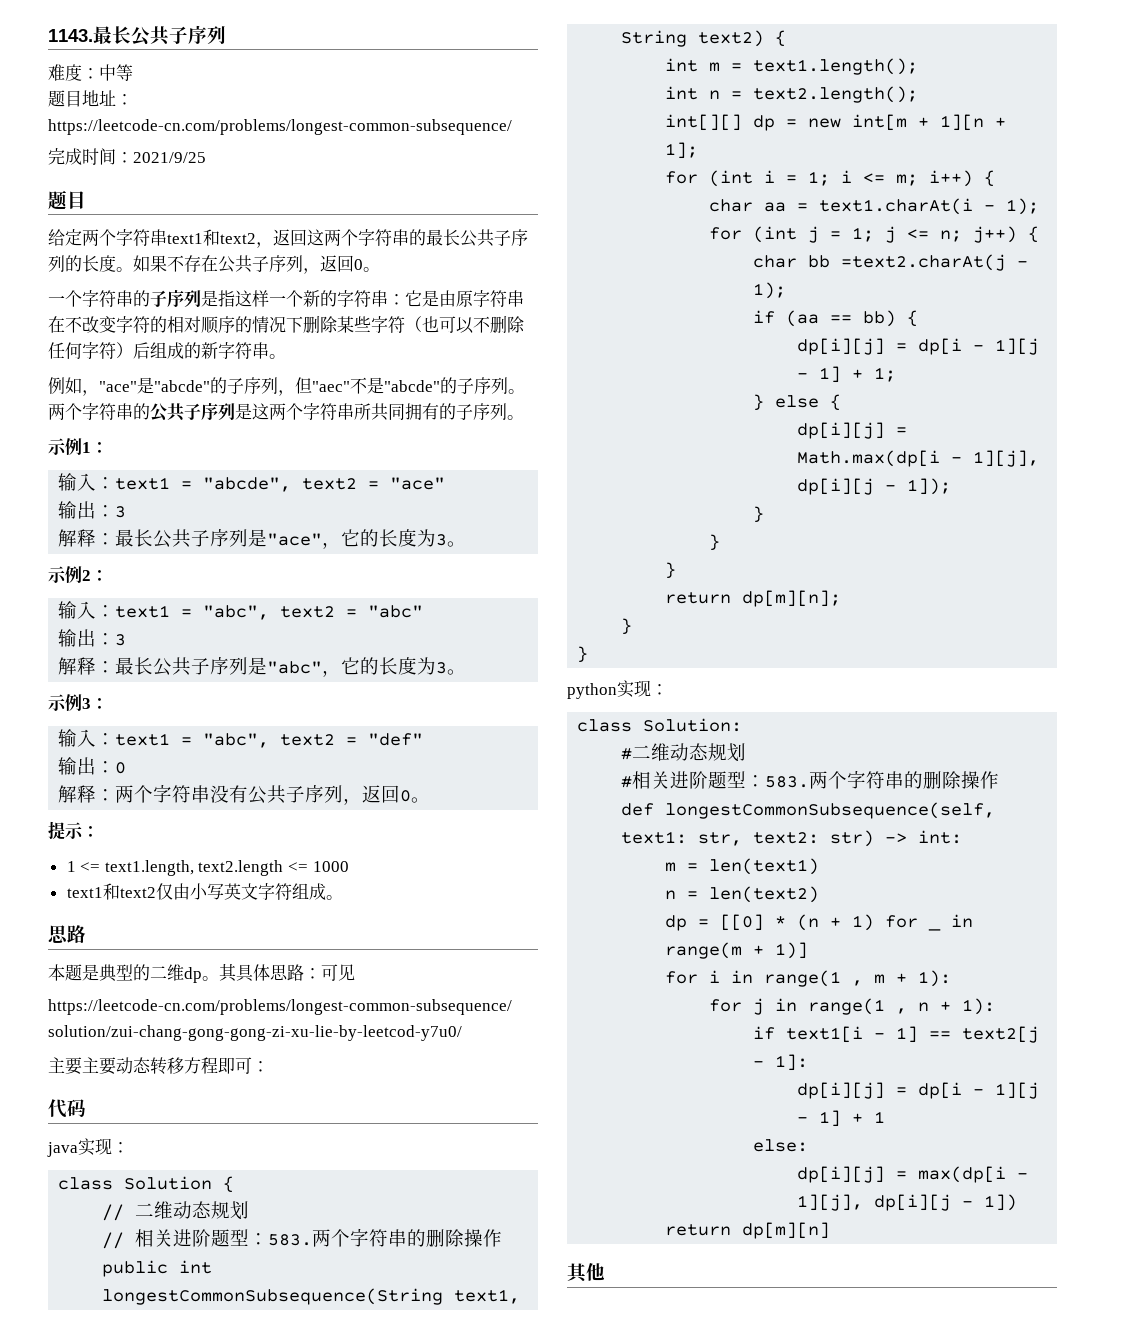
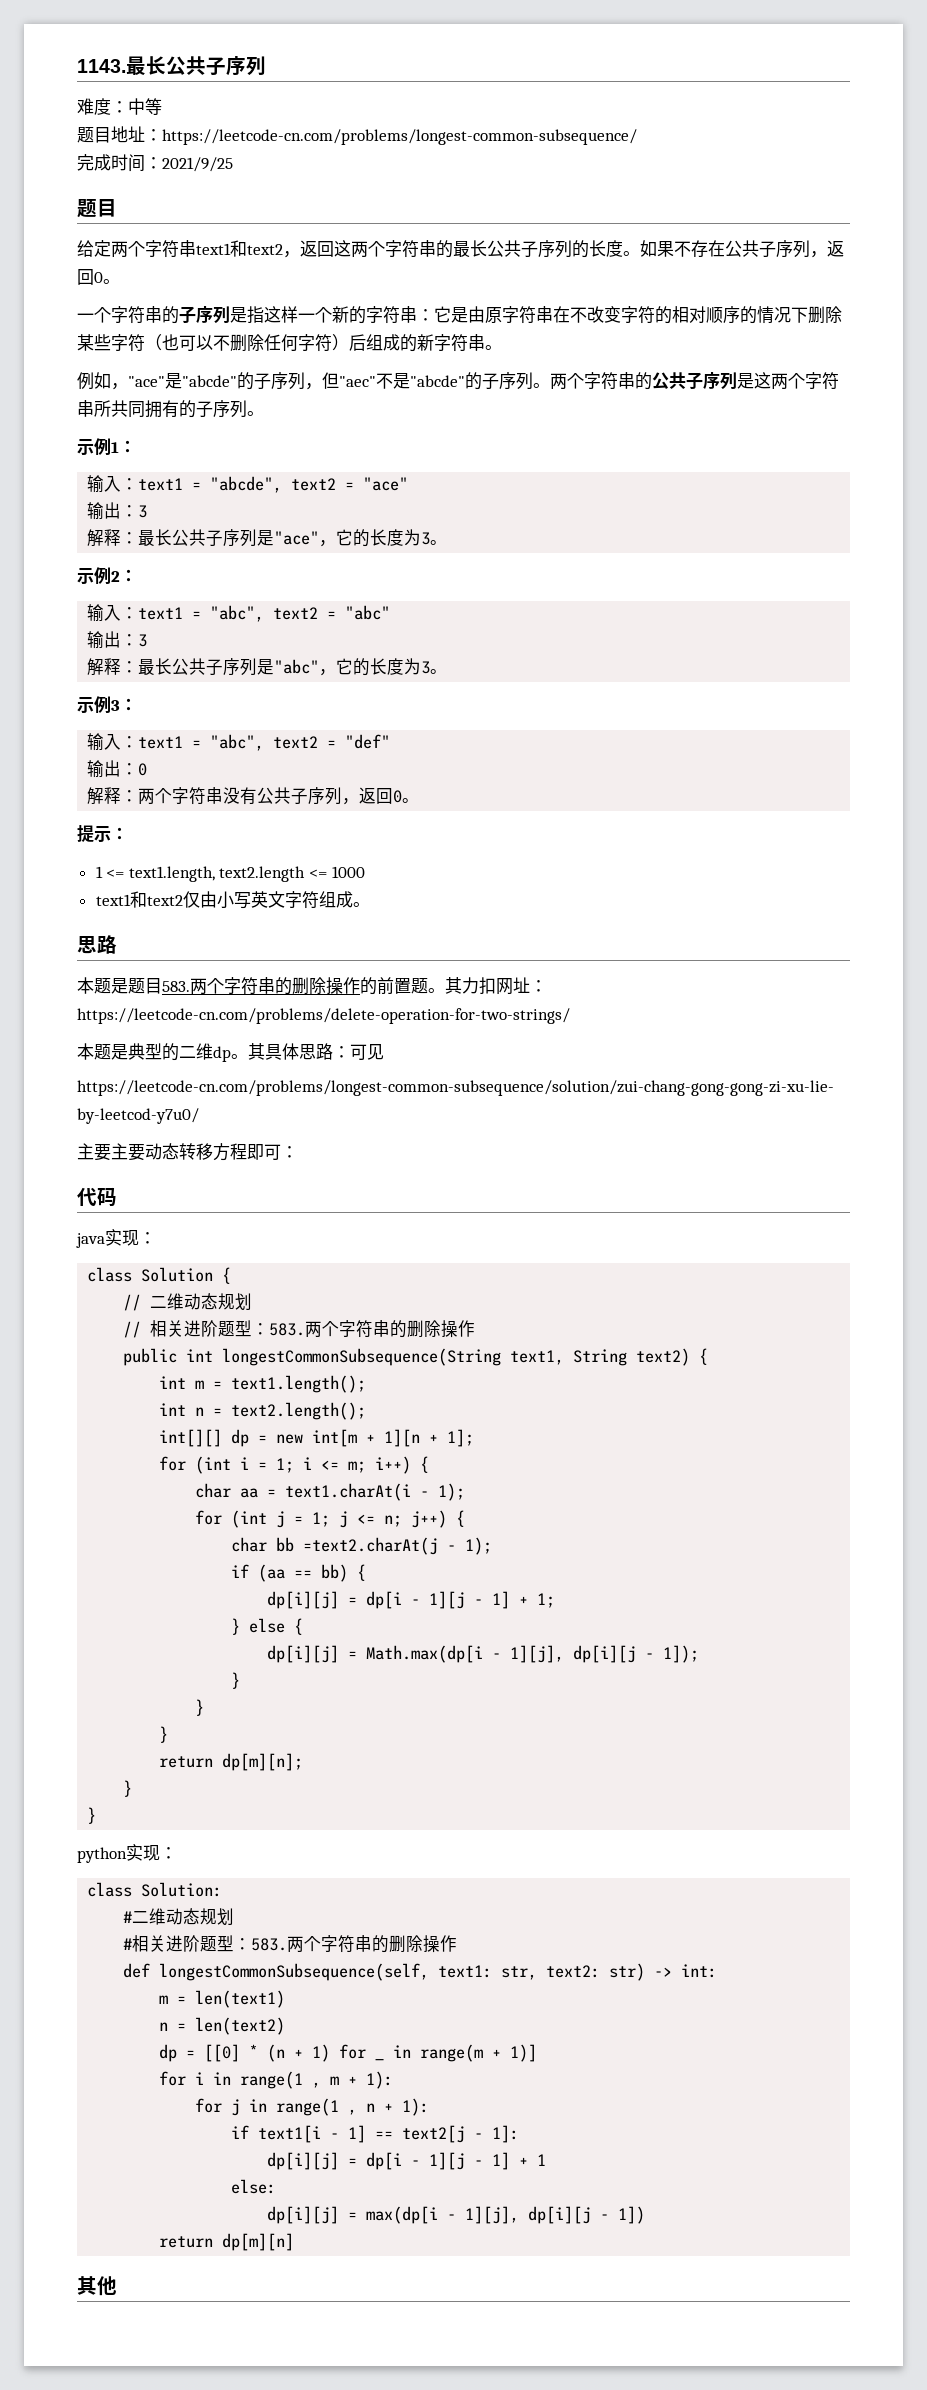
+ 本题是题目583.两个字符串的删除操作的前置题。其力扣网址：https://leetcode-cn.com/problems/delete-operation-for-two-strings/

